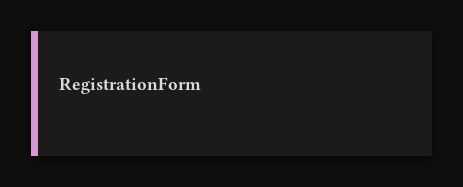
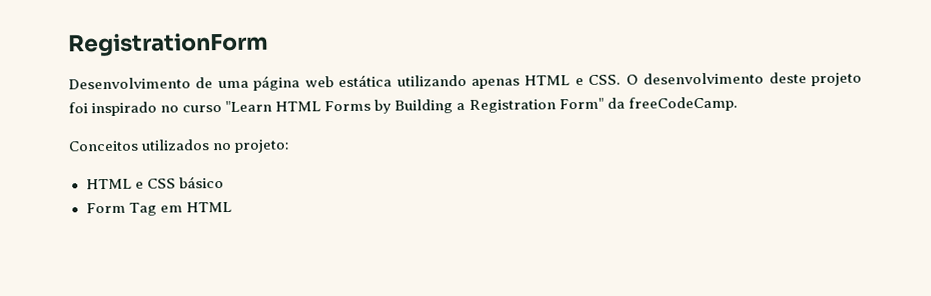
+ Desenvolvimento de uma página web estática utilizando apenas HTML e CSS. O desenvolvimento deste projeto foi inspirado no curso "Learn HTML Forms by Building a Registration Form" da freeCodeCamp.
+ Conceitos utilizados no projeto:
+ HTML e CSS básico
+ Form Tag em HTML

